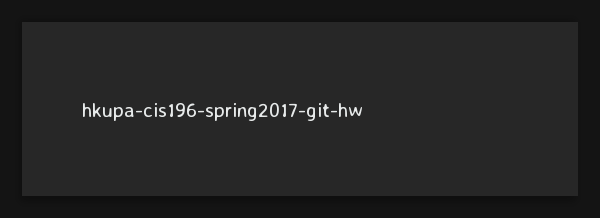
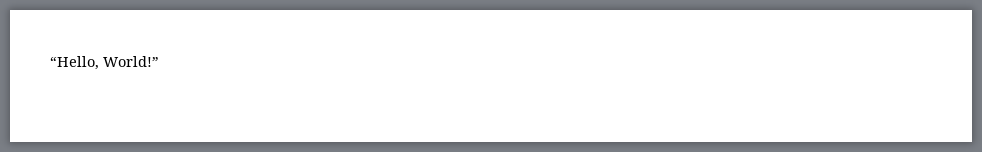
- hkupa-cis196-spring2017-git-hw
+ “Hello, World!”

